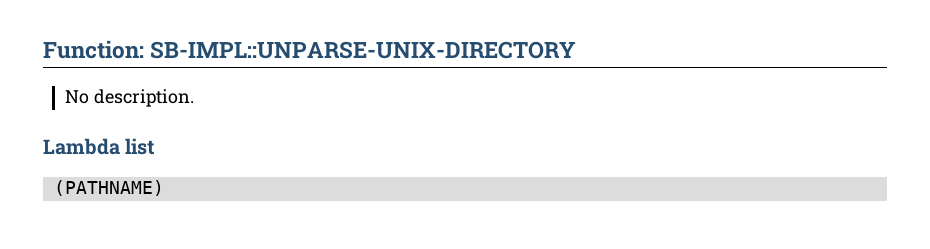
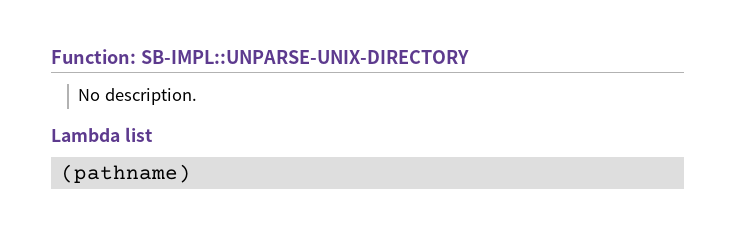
- (PATHNAME)
+ (pathname)

